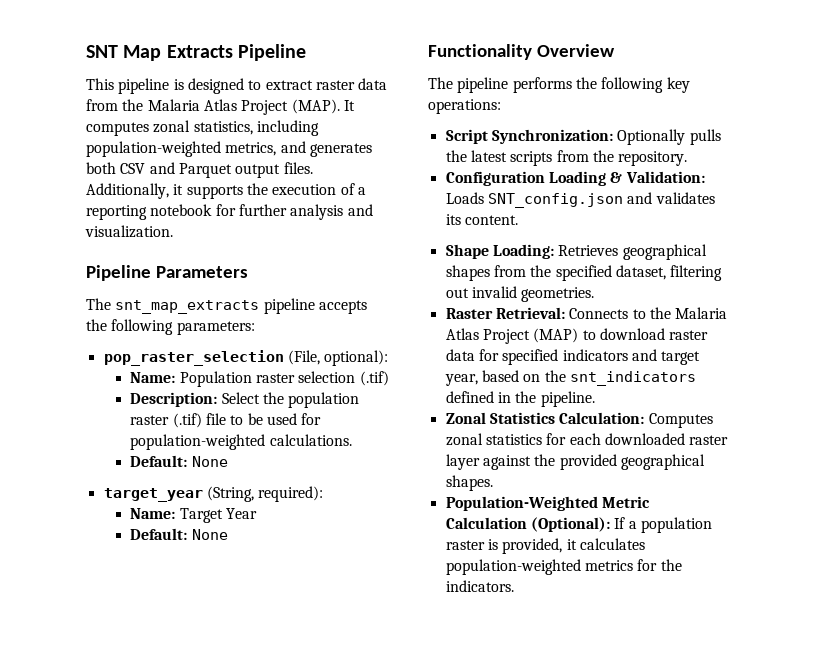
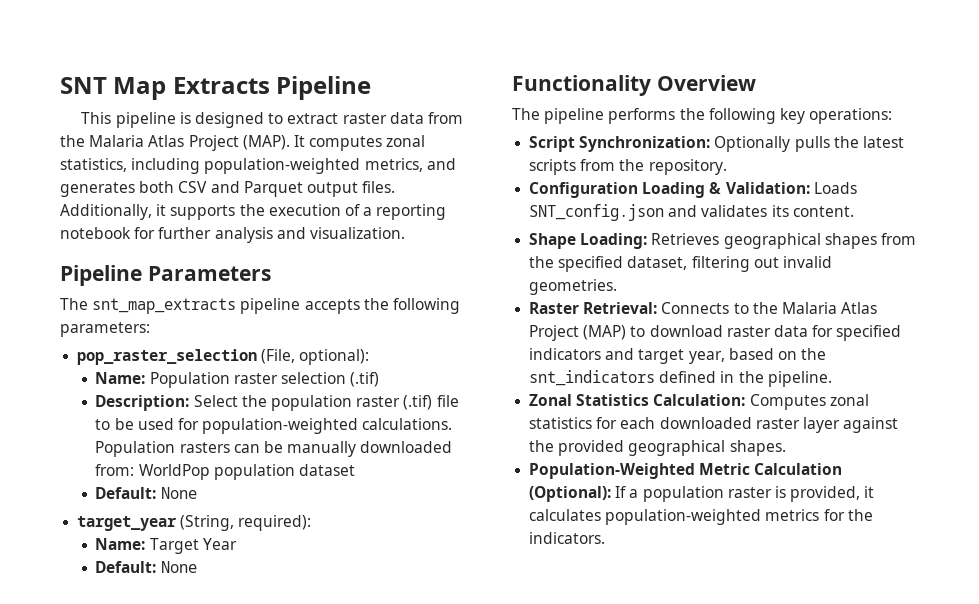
+ Population rasters can be manually downloaded from: WorldPop population dataset

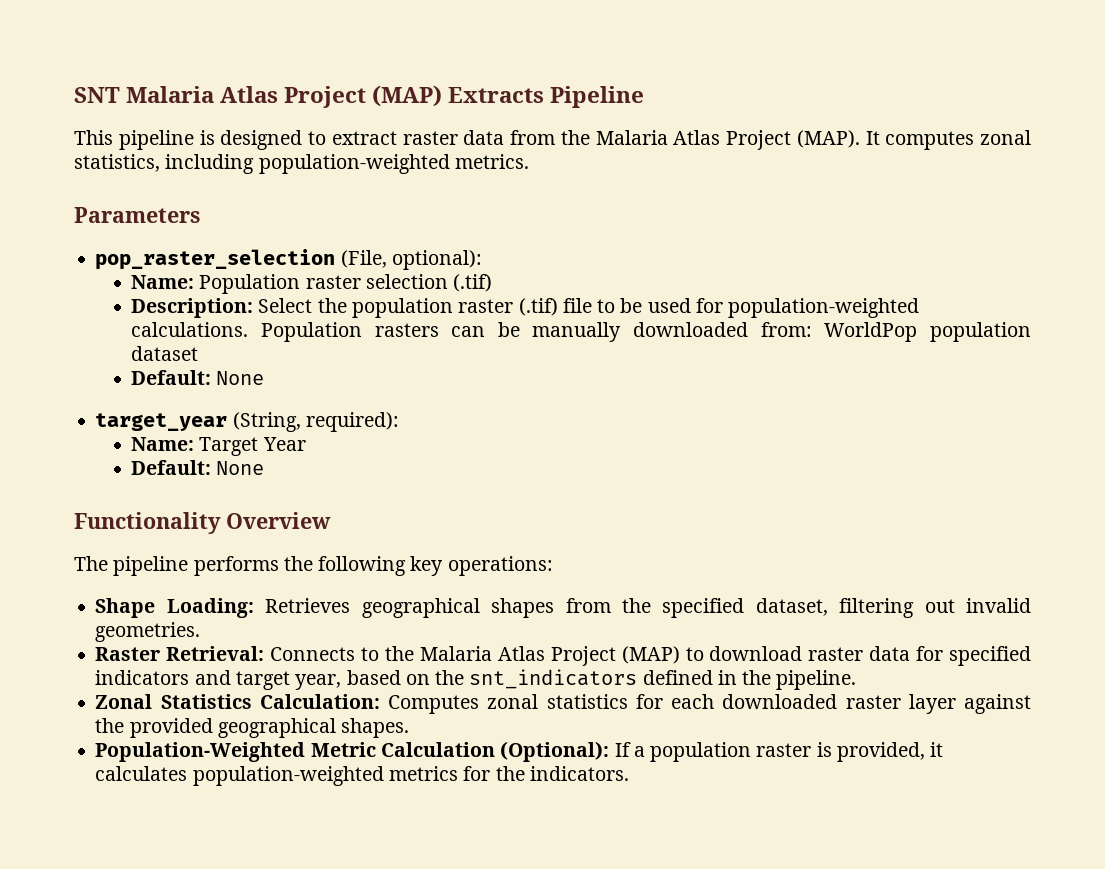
- SNT Map Extracts Pipeline
+ SNT Malaria Atlas Project (MAP) Extracts Pipeline
- It computes zonal statistics, including population-weighted metrics, and generates both CSV and Parquet output files. Additionally, it supports the execution of a reporting notebook for further analysis and visualization.
- Pipeline Parameters
- The snt_map_extracts pipeline accepts the following parameters:
+ It computes zonal statistics, including population-weighted metrics.
+ Parameters
- Script Synchronization: Optionally pulls the latest scripts from the repository.
- Configuration Loading & Validation: Loads SNT_config.json and validates its content.

